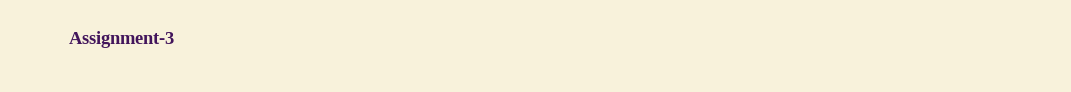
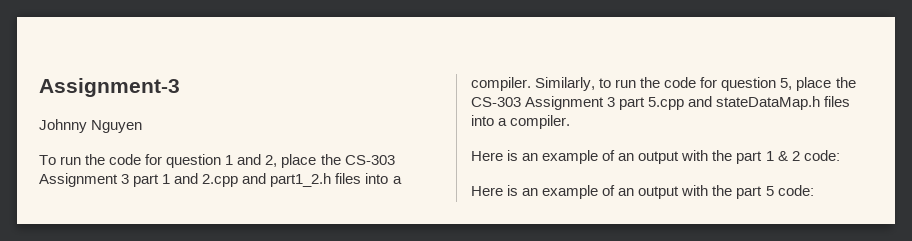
+ Johnny Nguyen
+ To run the code for question 1 and 2, place the CS-303 Assignment 3 part 1 and 2.cpp and part1_2.h files into a compiler. Similarly, to run the code for question 5, place the CS-303 Assignment 3 part 5.cpp and stateDataMap.h files into a compiler.
+ Here is an example of an output with the part 1 & 2 code:
+ Here is an example of an output with the part 5 code:

